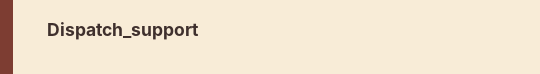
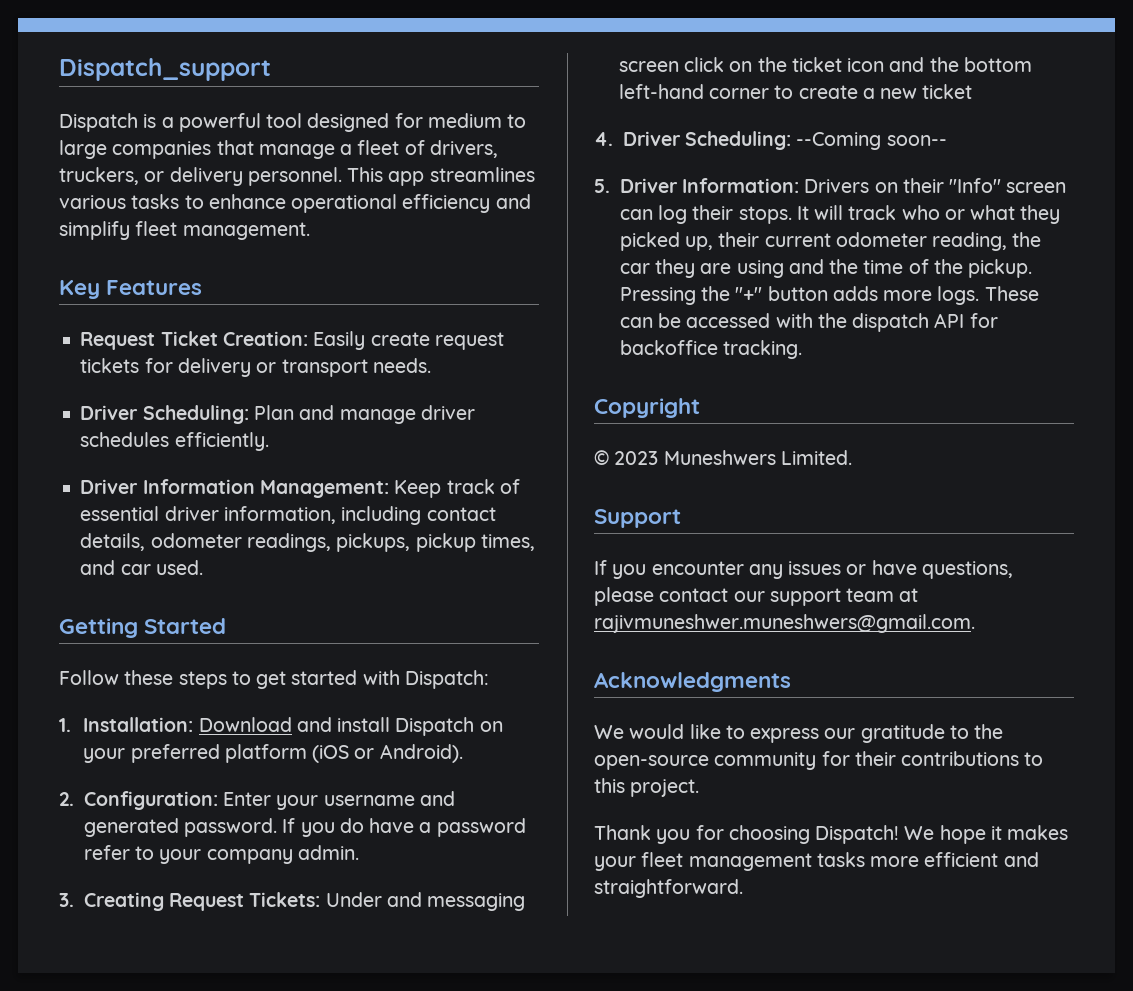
+ Dispatch is a powerful tool designed for medium to large companies that manage a fleet of drivers, truckers, or delivery personnel. This app streamlines various tasks to enhance operational efficiency and simplify fleet management.
+ Key Features
+ Request Ticket Creation: Easily create request tickets for delivery or transport needs.
+ Driver Scheduling: Plan and manage driver schedules efficiently.
+ Driver Information Management: Keep track of essential driver information, including contact details, odometer readings, pickups, pickup times, and car used.
+ Getting Started
+ Follow these steps to get started with Dispatch:
+ 1. Installation: Download and install Dispatch on your preferred platform (iOS or Android).
+ 2. Configuration: Enter your username and generated password. If you do have a password refer to your company admin.
+ 3. Creating Request Tickets: Under and messaging screen click on the ticket icon and the bottom left-hand corner to create a new ticket
+ 4. Driver Scheduling: --Coming soon--
+ 5. Driver Information: Drivers on their "Info" screen can log their stops. It will track who or what they picked up, their current odometer reading, the car they are using and the time of the pickup. Pressing the "+" button adds more logs. These can be accessed with the dispatch API for backoffice tracking.
+ Copyright
+ © 2023 Muneshwers Limited.
+ Support
+ If you encounter any issues or have questions, please contact our support team at rajivmuneshwer.muneshwers@gmail.com.
+ Acknowledgments
+ We would like to express our gratitude to the open-source community for their contributions to this project.
+ Thank you for choosing Dispatch! We hope it makes your fleet management tasks more efficient and straightforward.

